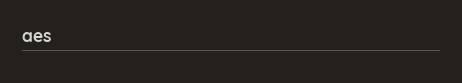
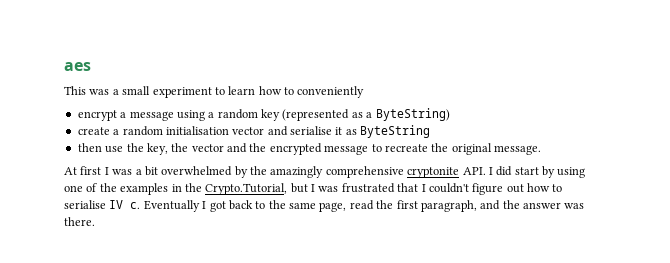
+ This was a small experiment to learn how to conveniently
+ encrypt a message using a random key (represented as a ByteString)
+ create a random initialisation vector and serialise it as ByteString
+ then use the key, the vector and the encrypted message to recreate the original message.
+ At first I was a bit overwhelmed by the amazingly comprehensive cryptonite API. I did start by using one of the examples in the Crypto.Tutorial, but I was frustrated that I couldn't figure out how to serialise IV c. Eventually I got back to the same page, read the first paragraph, and the answer was there.

